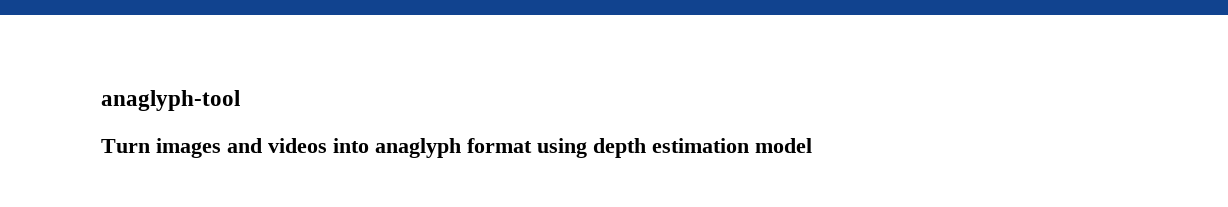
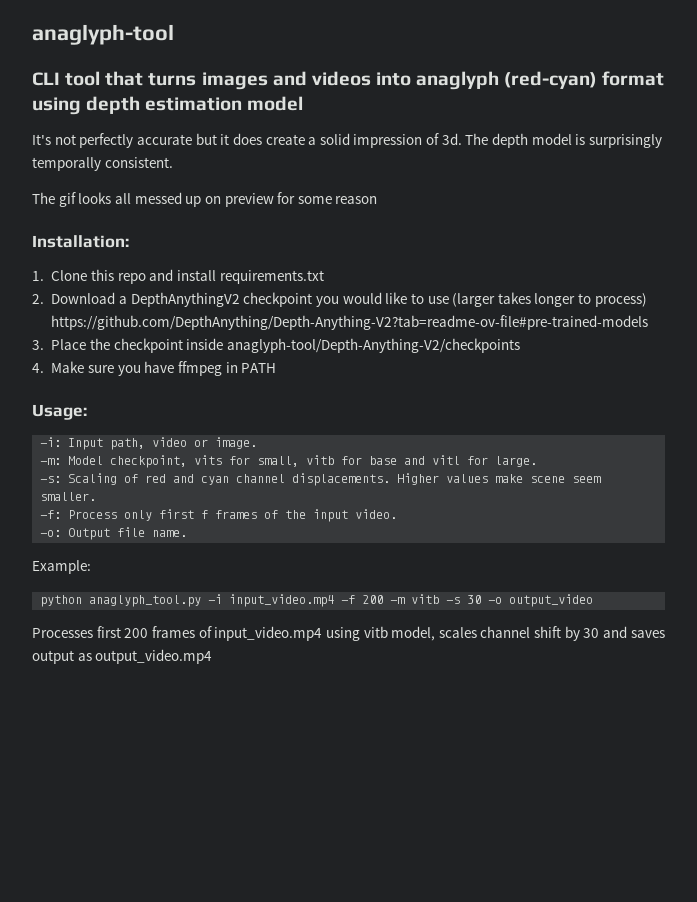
- Turn images and videos into anaglyph format using depth estimation model
+ CLI tool that turns images and videos into anaglyph (red-cyan) format using depth estimation model
+ It's not perfectly accurate but it does create a solid impression of 3d. The depth model is surprisingly temporally consistent.
+ The gif looks all messed up on preview for some reason
+ Installation:
+ 1. Clone this repo and install requirements.txt
+ 2. Download a DepthAnythingV2 checkpoint you would like to use (larger takes longer to process) https://github.com/DepthAnything/Depth-Anything-V2?tab=readme-ov-file#pre-trained-models
+ 3. Place the checkpoint inside anaglyph-tool/Depth-Anything-V2/checkpoints
+ 4. Make sure you have ffmpeg in PATH
+ Usage:
+ -i: Input path, video or image.
+ -m: Model checkpoint, vits for small, vitb for base and vitl for large.
+ -s: Scaling of red and cyan channel displacements. Higher values make scene seem smaller.
+ -f: Process only first f frames of the input video.
+ -o: Output file name.
+ Example:
+ python anaglyph_tool.py -i input_video.mp4 -f 200 -m vitb -s 30 -o output_video
+ Processes first 200 frames of input_video.mp4 using vitb model, scales channel shift by 30 and saves output as output_video.mp4

